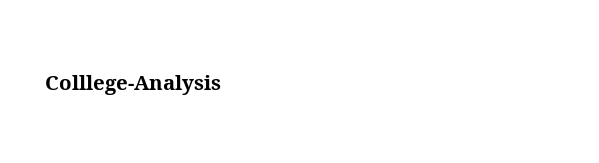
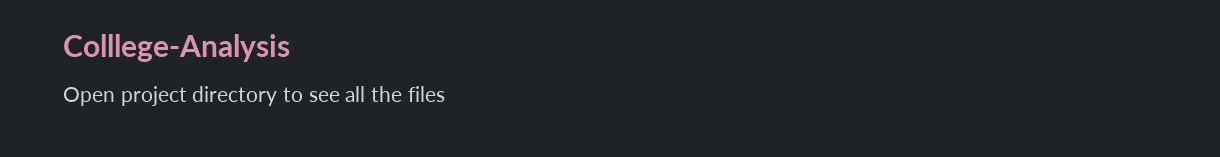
+ Open project directory to see all the files

